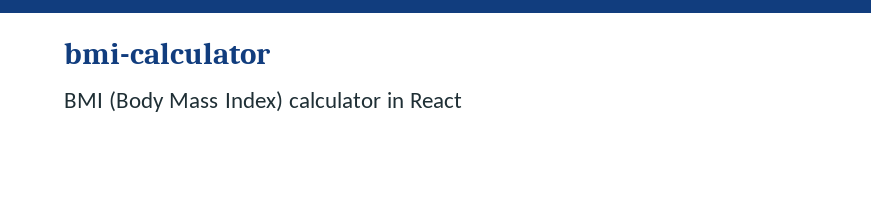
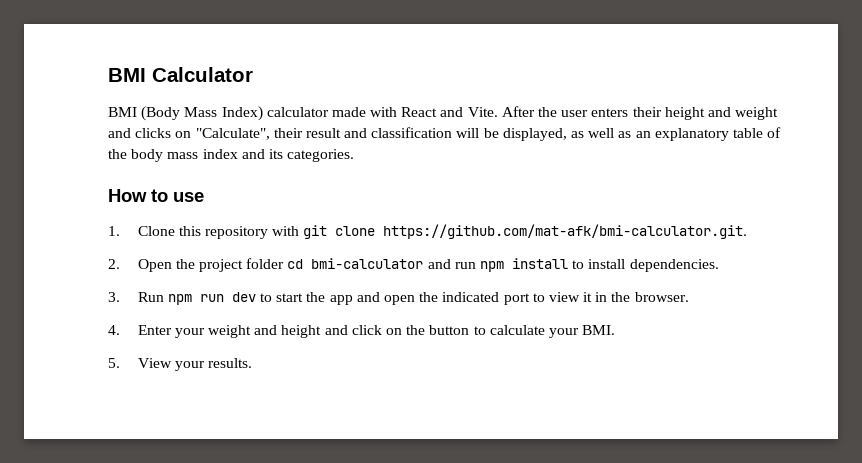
- bmi-calculator
+ BMI Calculator
- BMI (Body Mass Index) calculator in React
+ BMI (Body Mass Index) calculator made with React and Vite. After the user enters their height and weight and clicks on "Calculate", their result and classification will be displayed, as well as an explanatory table of the body mass index and its categories.
+ How to use
+ 1. Clone this repository with git clone https://github.com/mat-afk/bmi-calculator.git.
+ 2. Open the project folder cd bmi-calculator and run npm install to install dependencies.
+ 3. Run npm run dev to start the app and open the indicated port to view it in the browser.
+ 4. Enter your weight and height and click on the button to calculate your BMI.
+ 5. View your results.

